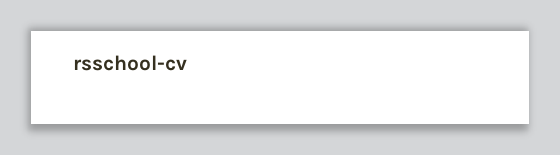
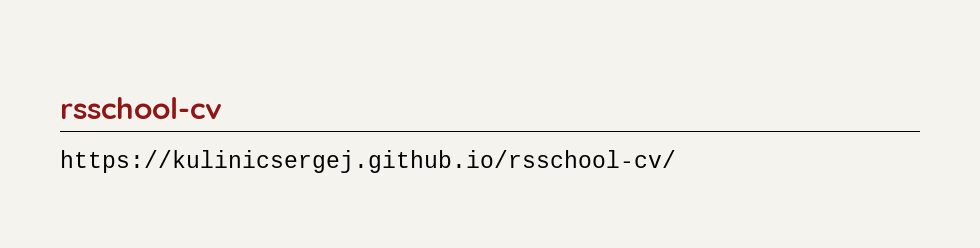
+ https://kulinicsergej.github.io/rsschool-cv/

